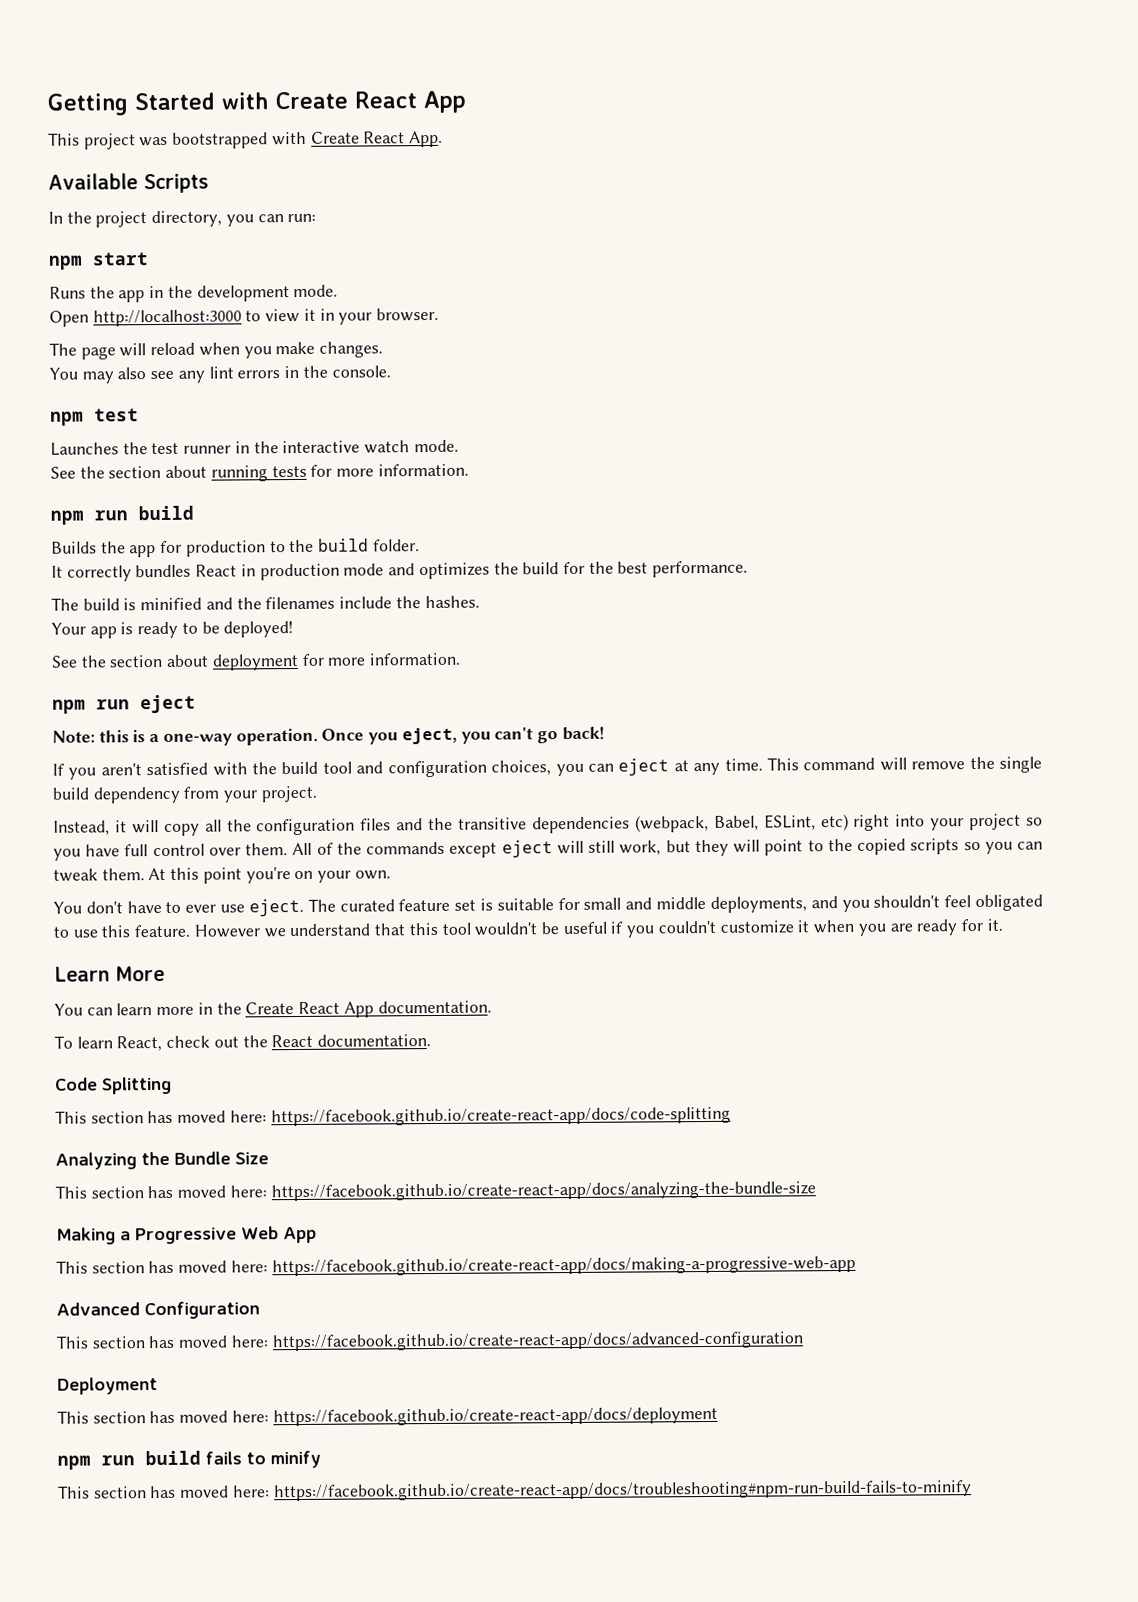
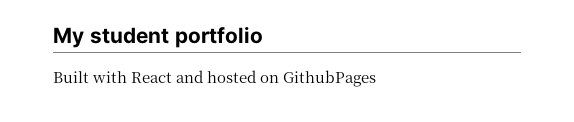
- Getting Started with Create React App
- This project was bootstrapped with Create React App.
- Available Scripts
- In the project directory, you can run:
- npm start
- Runs the app in the development mode.
- Open http://localhost:3000 to view it in your browser.
- The page will reload when you make changes.
- You may also see any lint errors in the console.
- npm test
- Launches the test runner in the interactive watch mode.
- See the section about running tests for more information.
- npm run build
- Builds the app for production to the build folder.
- It correctly bundles React in production mode and optimizes the build for the best performance.
- The build is minified and the filenames include the hashes.
- Your app is ready to be deployed!
- See the section about deployment for more information.
- npm run eject
- Note: this is a one-way operation. Once you eject, you can't go back!
- If you aren't satisfied with the build tool and configuration choices, you can eject at any time. This command will remove the single build dependency from your project.
- Instead, it will copy all the configuration files and the transitive dependencies (webpack, Babel, ESLint, etc) right into your project so you have full control over them. All of the commands except eject will still work, but they will point to the copied scripts so you can tweak them. At this point you're on your own.
- You don't have to ever use eject. The curated feature set is suitable for small and middle deployments, and you shouldn't feel obligated to use this feature. However we understand that this tool wouldn't be useful if you couldn't customize it when you are ready for it.
- Learn More
- You can learn more in the Create React App documentation.
- To learn React, check out the React documentation.
- Code Splitting
- This section has moved here: https://facebook.github.io/create-react-app/docs/code-splitting
- Analyzing the Bundle Size
- This section has moved here: https://facebook.github.io/create-react-app/docs/analyzing-the-bundle-size
- Making a Progressive Web App
- This section has moved here: https://facebook.github.io/create-react-app/docs/making-a-progressive-web-app
- Advanced Configuration
- This section has moved here: https://facebook.github.io/create-react-app/docs/advanced-configuration
- Deployment
- This section has moved here: https://facebook.github.io/create-react-app/docs/deployment
- npm run build fails to minify
- This section has moved here: https://facebook.github.io/create-react-app/docs/troubleshooting#npm-run-build-fails-to-minify
+ My student portfolio
+ Built with React and hosted on GithubPages

